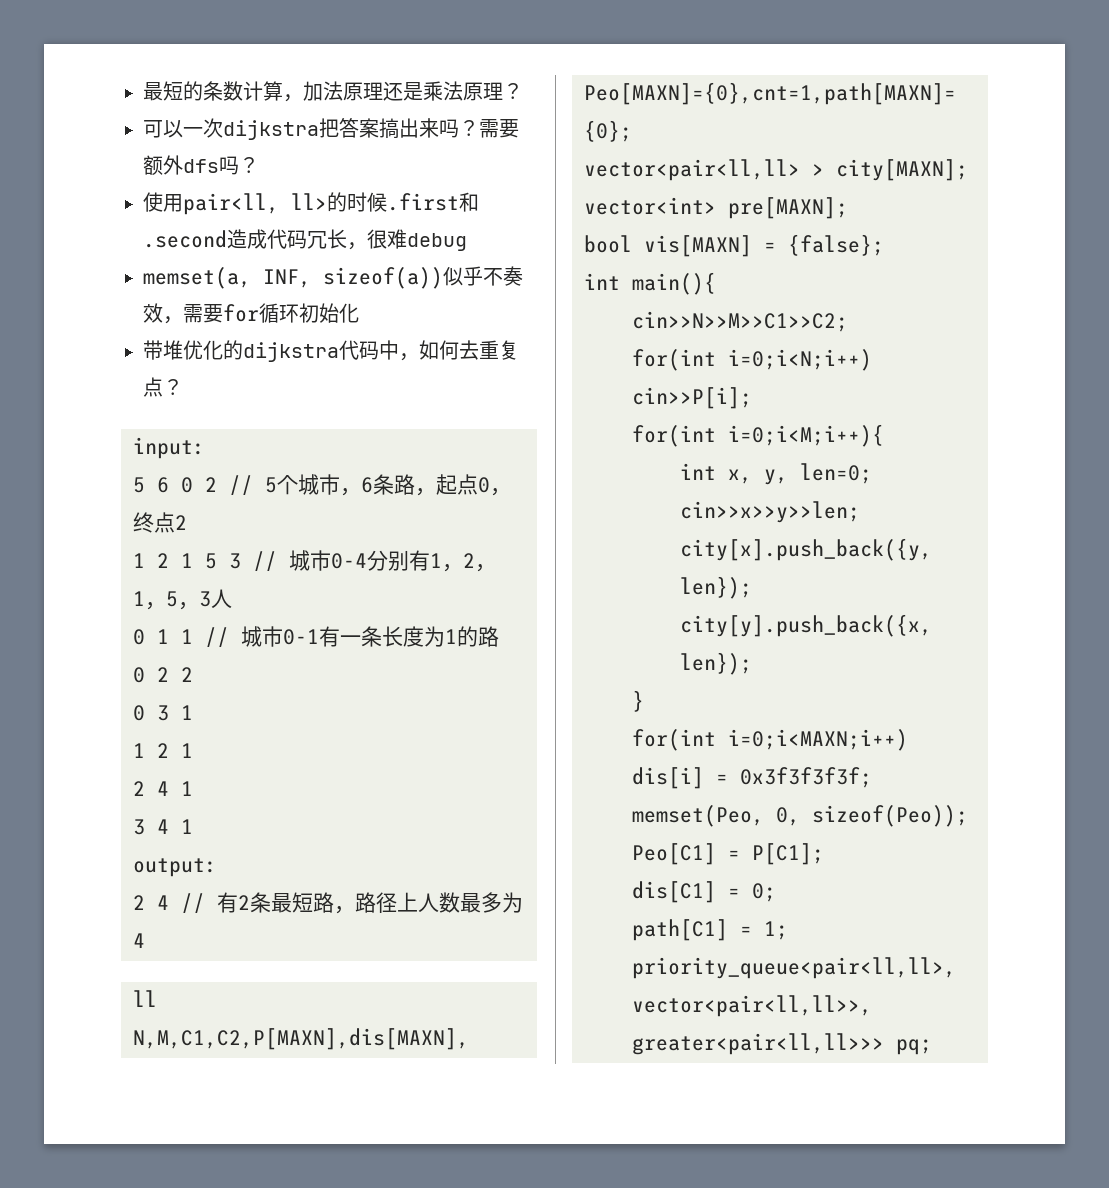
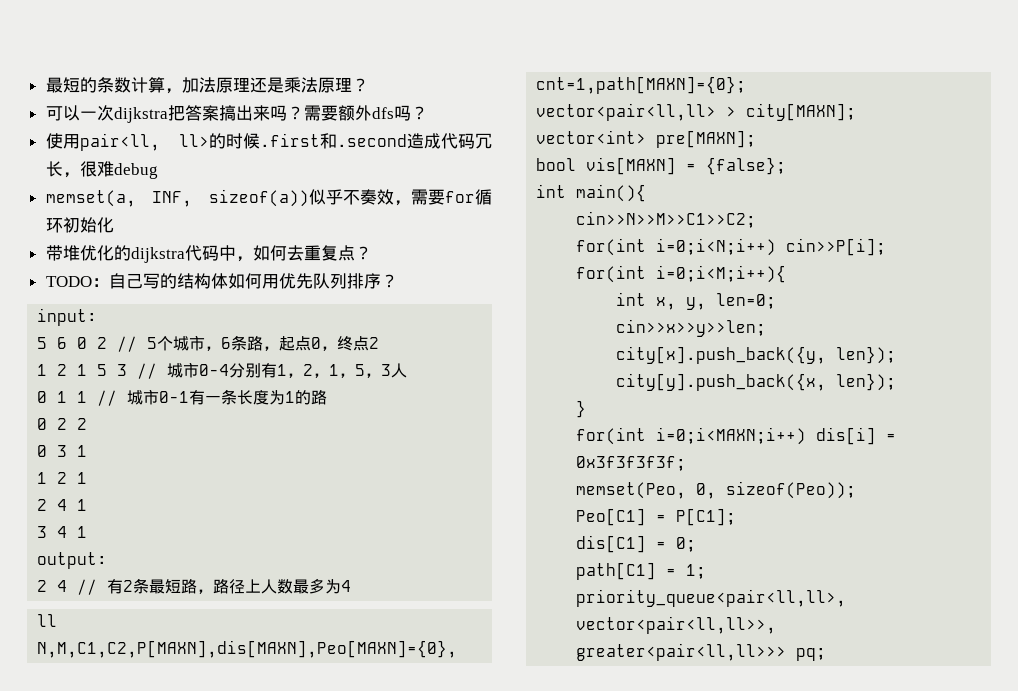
+ TODO：自己写的结构体如何用优先队列排序？

